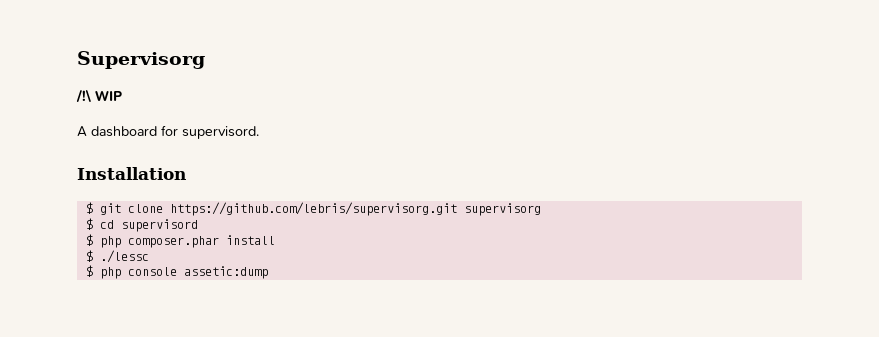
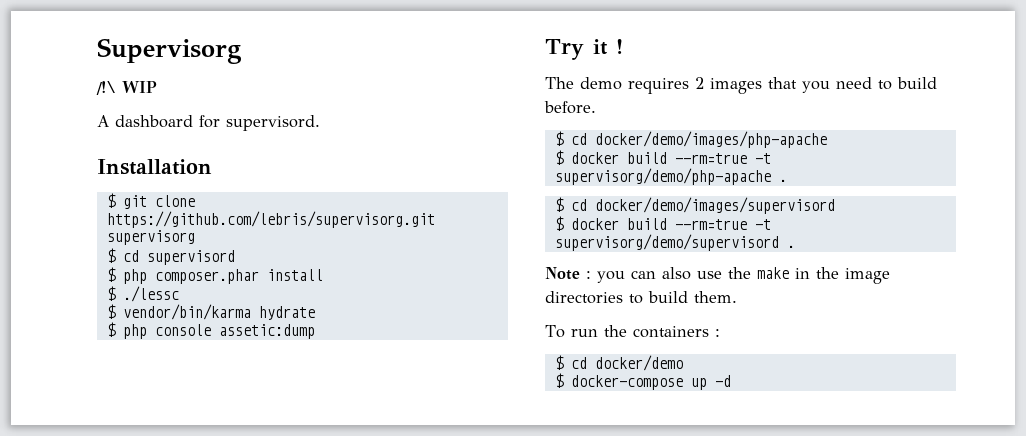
+ $ vendor/bin/karma hydrate
+ Try it !
+ The demo requires 2 images that you need to build before.
+ $ cd docker/demo/images/php-apache
+ $ docker build --rm=true -t supervisorg/demo/php-apache .
+ $ cd docker/demo/images/supervisord
+ $ docker build --rm=true -t supervisorg/demo/supervisord .
+ Note : you can also use the make in the image directories to build them.
+ To run the containers :
+ $ cd docker/demo
+ $ docker-compose up -d

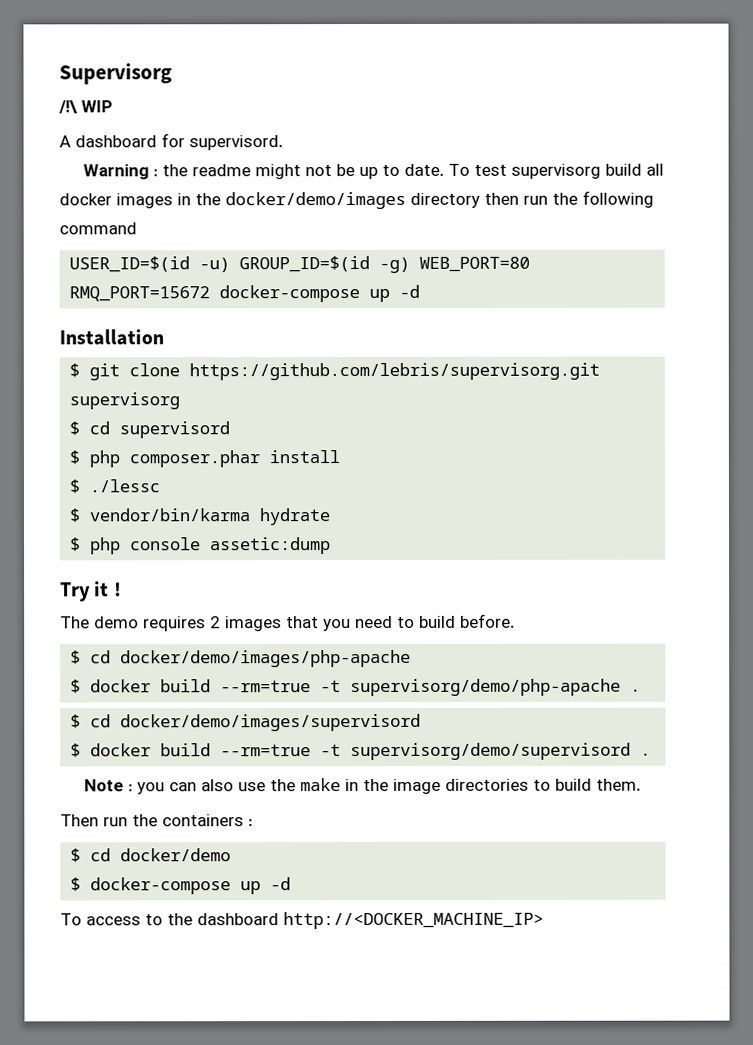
+ Warning : the readme might not be up to date. To test supervisorg build all docker images in the docker/demo/images directory then run the following command
+ USER_ID=$(id -u) GROUP_ID=$(id -g) WEB_PORT=80 RMQ_PORT=15672 docker-compose up -d
- To run the containers :
+ Then run the containers :
+ To access to the dashboard http://<DOCKER_MACHINE_IP>

